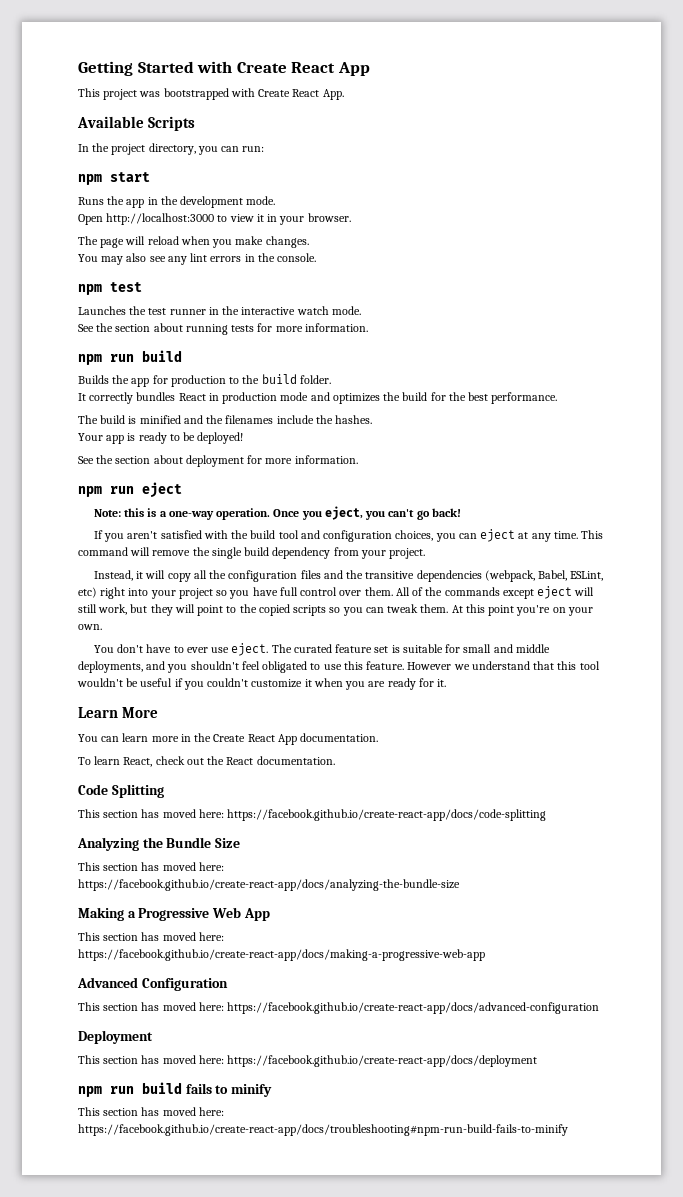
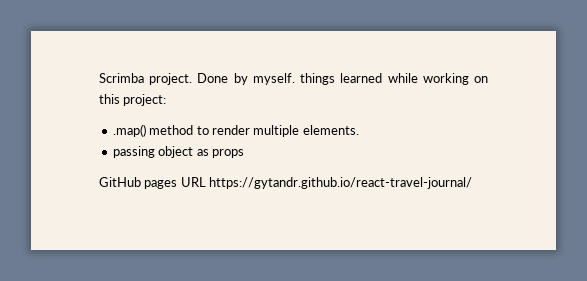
- Getting Started with Create React App
- This project was bootstrapped with Create React App.
- Available Scripts
- In the project directory, you can run:
- npm start
- Runs the app in the development mode.
- Open http://localhost:3000 to view it in your browser.
- The page will reload when you make changes.
- You may also see any lint errors in the console.
- npm test
- Launches the test runner in the interactive watch mode.
- See the section about running tests for more information.
- npm run build
- Builds the app for production to the build folder.
- It correctly bundles React in production mode and optimizes the build for the best performance.
- The build is minified and the filenames include the hashes.
- Your app is ready to be deployed!
- See the section about deployment for more information.
- npm run eject
- Note: this is a one-way operation. Once you eject, you can't go back!
- If you aren't satisfied with the build tool and configuration choices, you can eject at any time. This command will remove the single build dependency from your project.
- Instead, it will copy all the configuration files and the transitive dependencies (webpack, Babel, ESLint, etc) right into your project so you have full control over them. All of the commands except eject will still work, but they will point to the copied scripts so you can tweak them. At this point you're on your own.
- You don't have to ever use eject. The curated feature set is suitable for small and middle deployments, and you shouldn't feel obligated to use this feature. However we understand that this tool wouldn't be useful if you couldn't customize it when you are ready for it.
- Learn More
- You can learn more in the Create React App documentation.
- To learn React, check out the React documentation.
- Code Splitting
- This section has moved here: https://facebook.github.io/create-react-app/docs/code-splitting
- Analyzing the Bundle Size
- This section has moved here: https://facebook.github.io/create-react-app/docs/analyzing-the-bundle-size
- Making a Progressive Web App
- This section has moved here: https://facebook.github.io/create-react-app/docs/making-a-progressive-web-app
- Advanced Configuration
- This section has moved here: https://facebook.github.io/create-react-app/docs/advanced-configuration
- Deployment
- This section has moved here: https://facebook.github.io/create-react-app/docs/deployment
- npm run build fails to minify
- This section has moved here: https://facebook.github.io/create-react-app/docs/troubleshooting#npm-run-build-fails-to-minify
+ Scrimba project. Done by myself. things learned while working on this project:
+ .map() method to render multiple elements.
+ passing object as props
+ GitHub pages URL https://gytandr.github.io/react-travel-journal/

